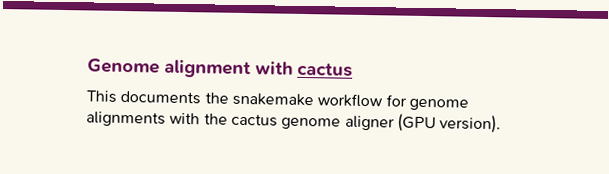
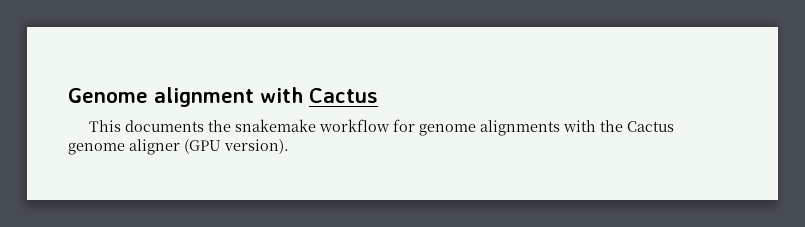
- Genome alignment with cactus
+ Genome alignment with Cactus
- This documents the snakemake workflow for genome alignments with the cactus genome aligner (GPU version).
+ This documents the snakemake workflow for genome alignments with the Cactus genome aligner (GPU version).

